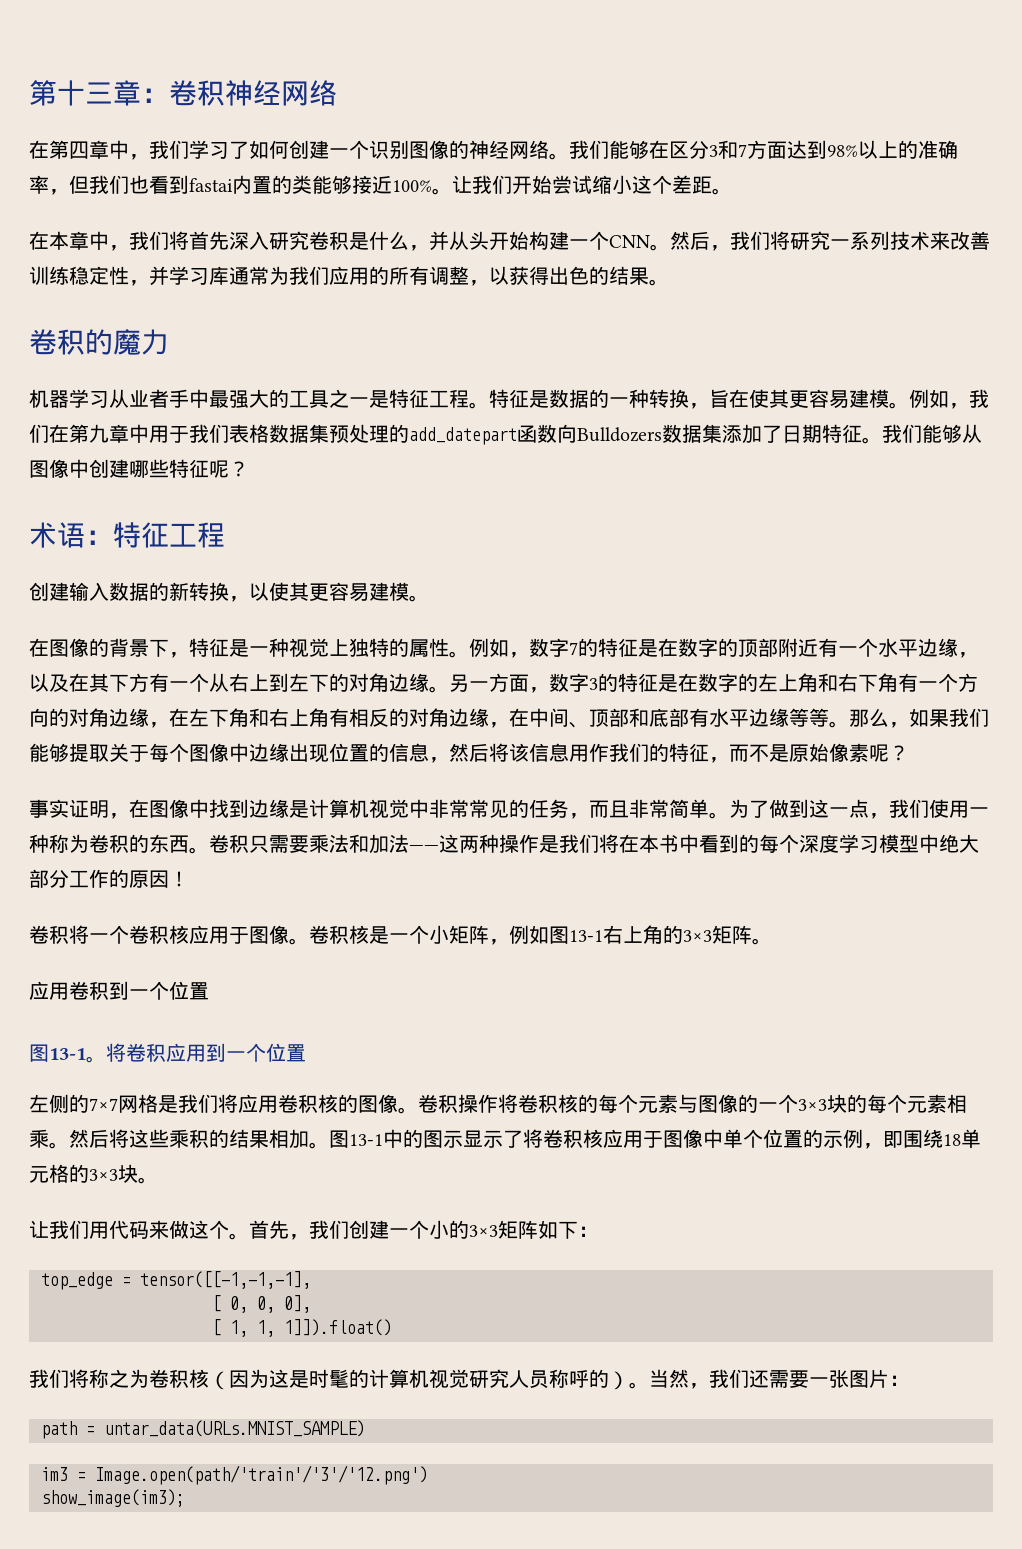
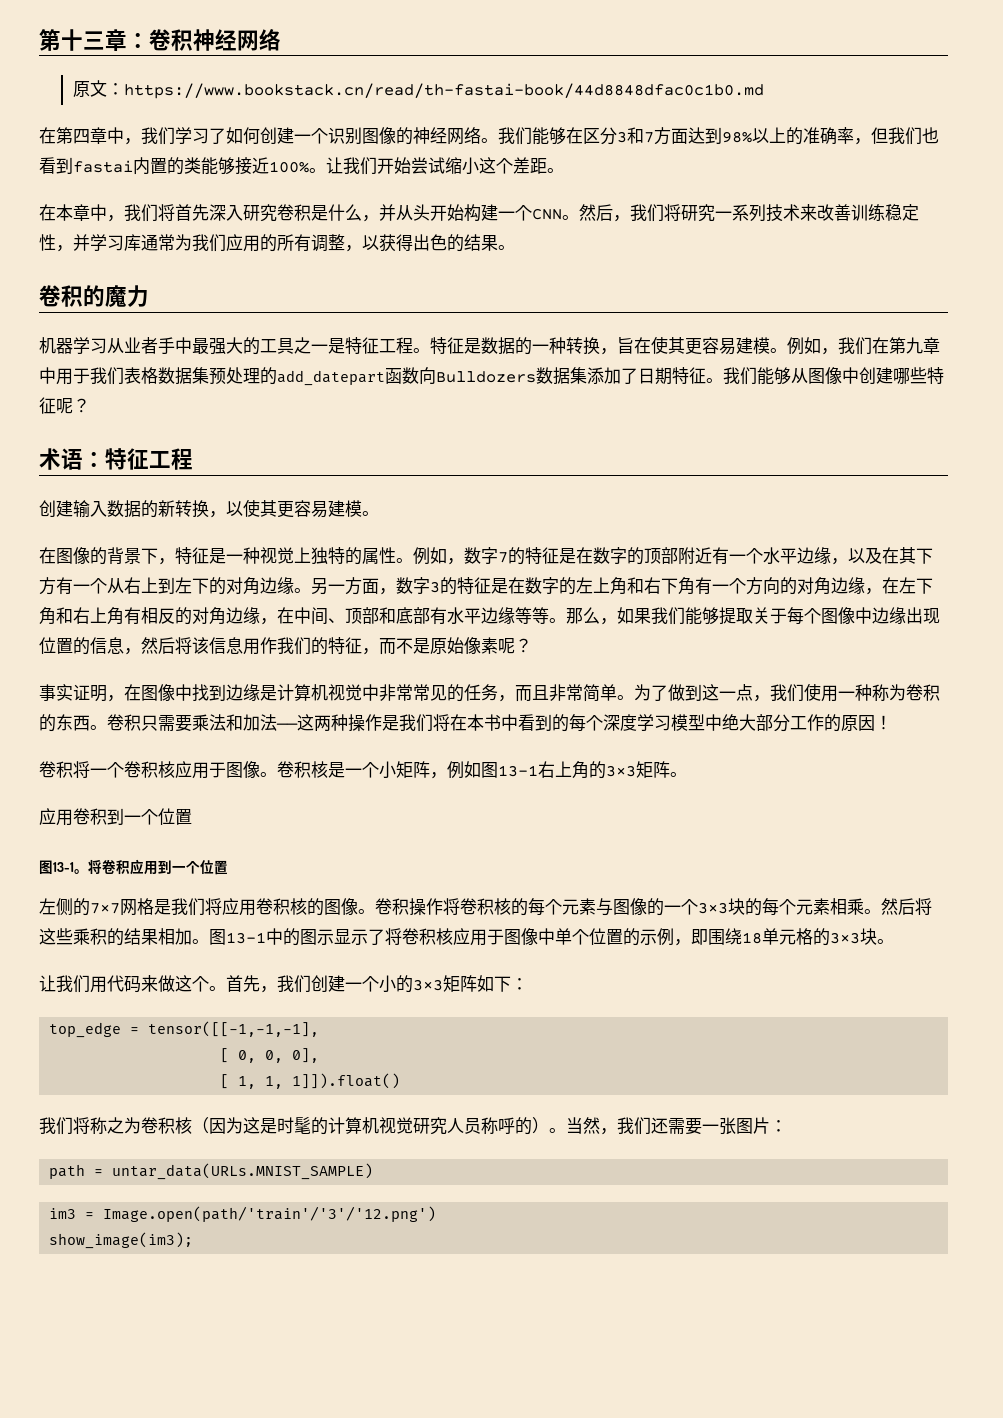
+ 原文：https://www.bookstack.cn/read/th-fastai-book/44d8848dfac0c1b0.md

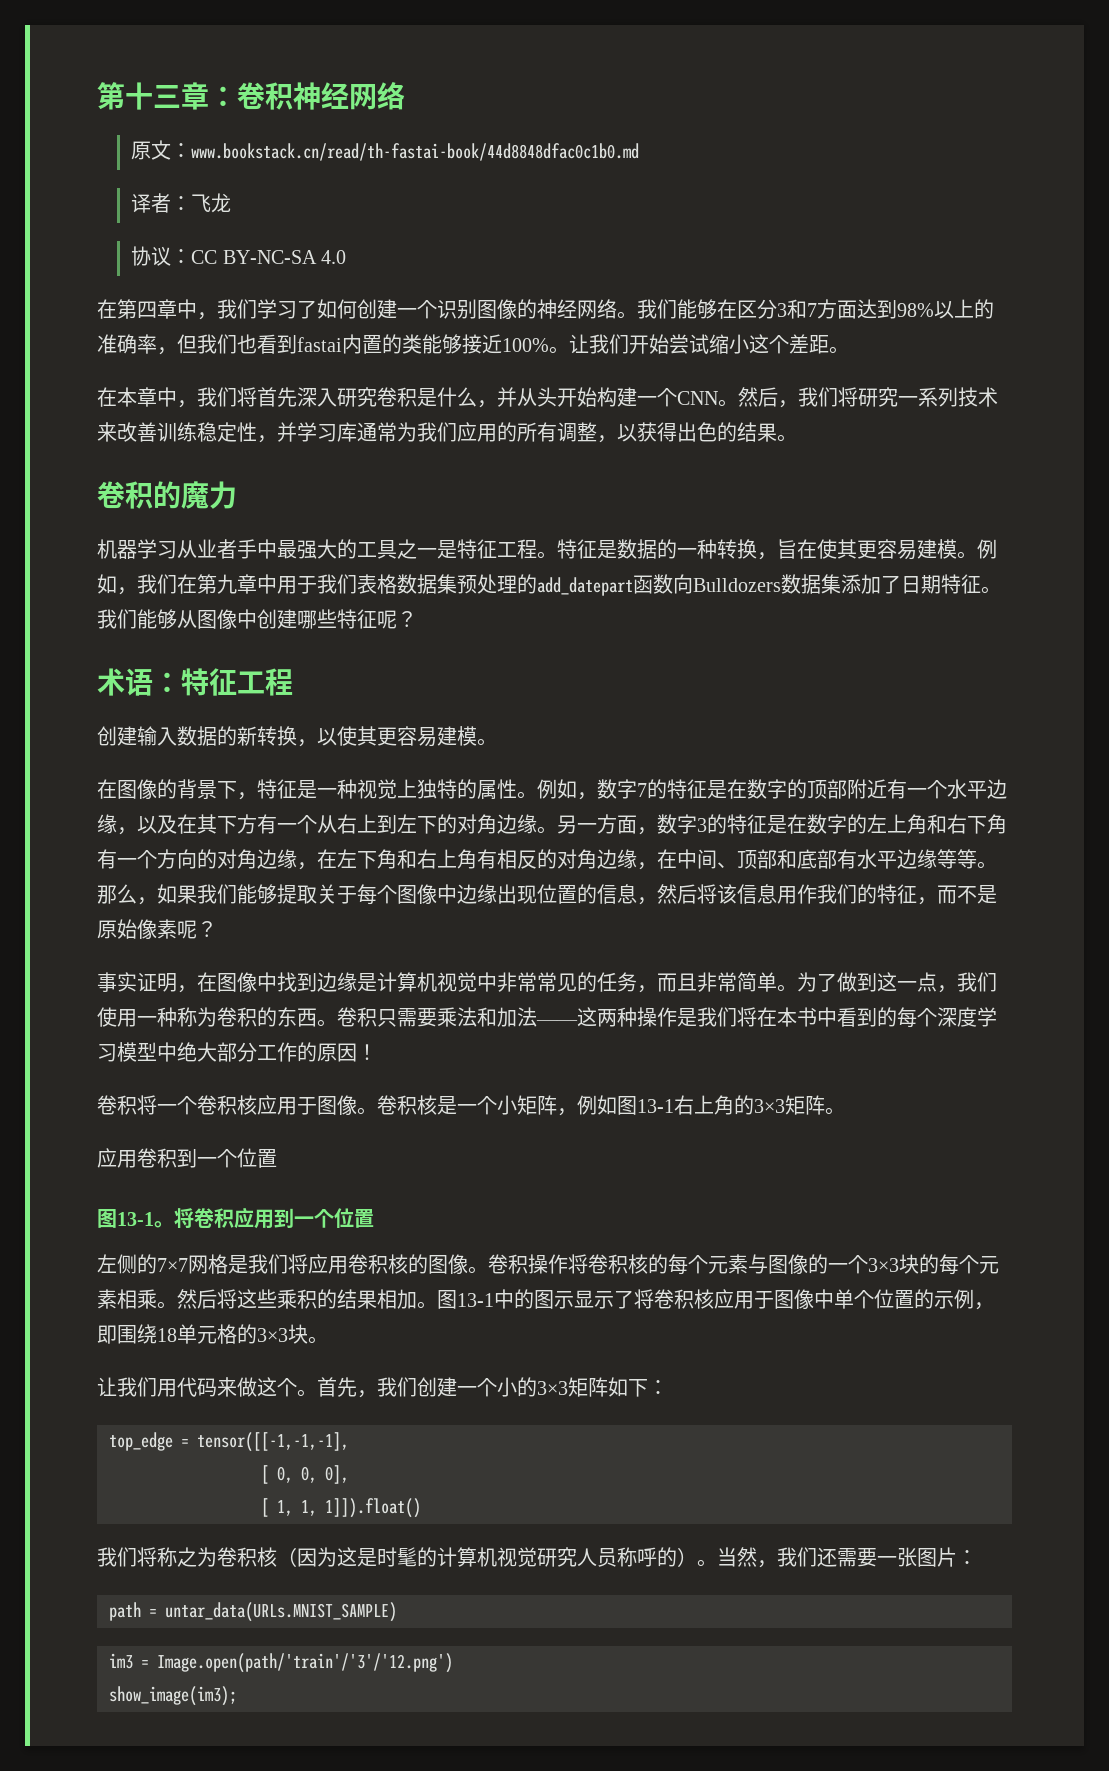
- 原文：https://www.bookstack.cn/read/th-fastai-book/44d8848dfac0c1b0.md
+ 原文：www.bookstack.cn/read/th-fastai-book/44d8848dfac0c1b0.md
+ 译者：飞龙
+ 协议：CC BY-NC-SA 4.0

